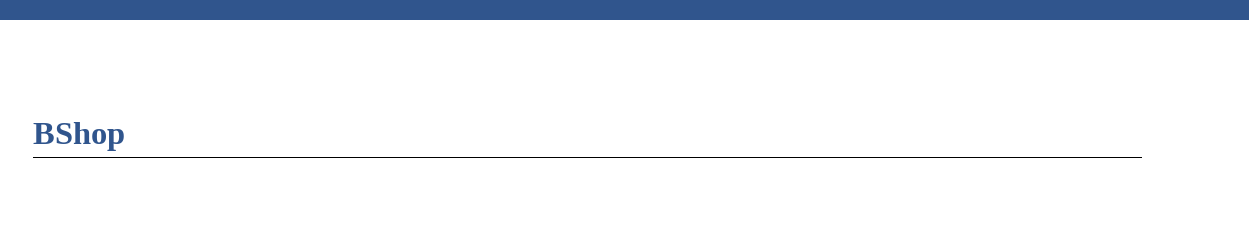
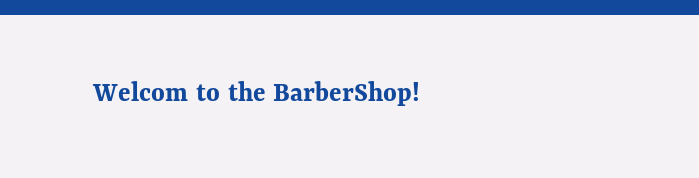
- BShop
+ Welcom to the BarberShop!

